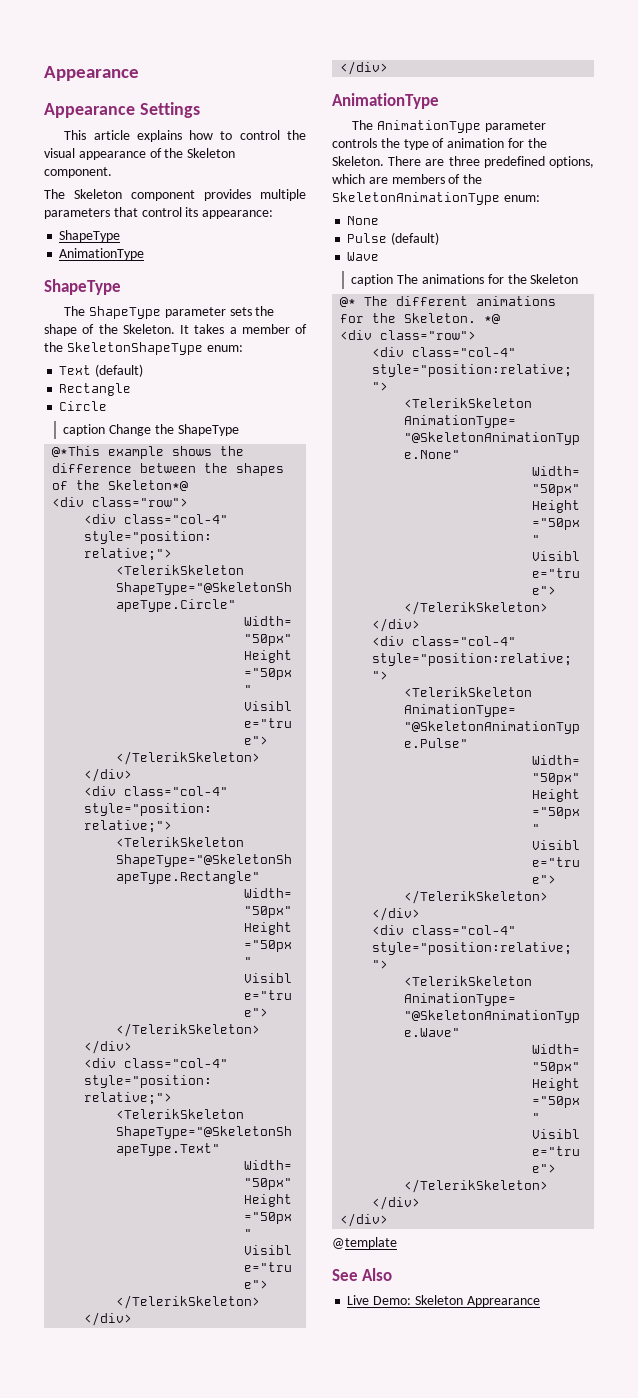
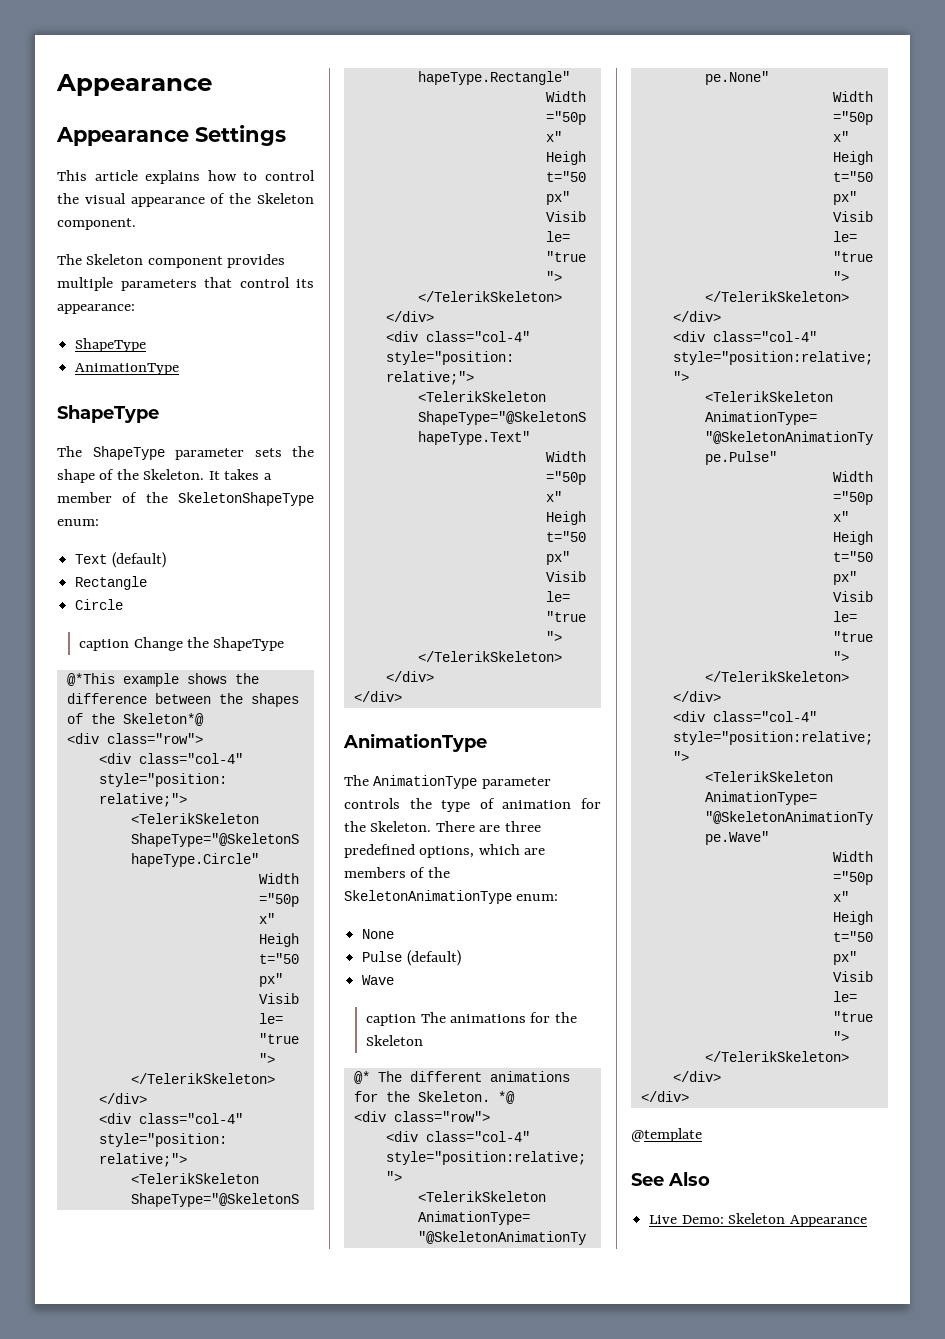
- Live Demo: Skeleton Apprearance
+ Live Demo: Skeleton Appearance

